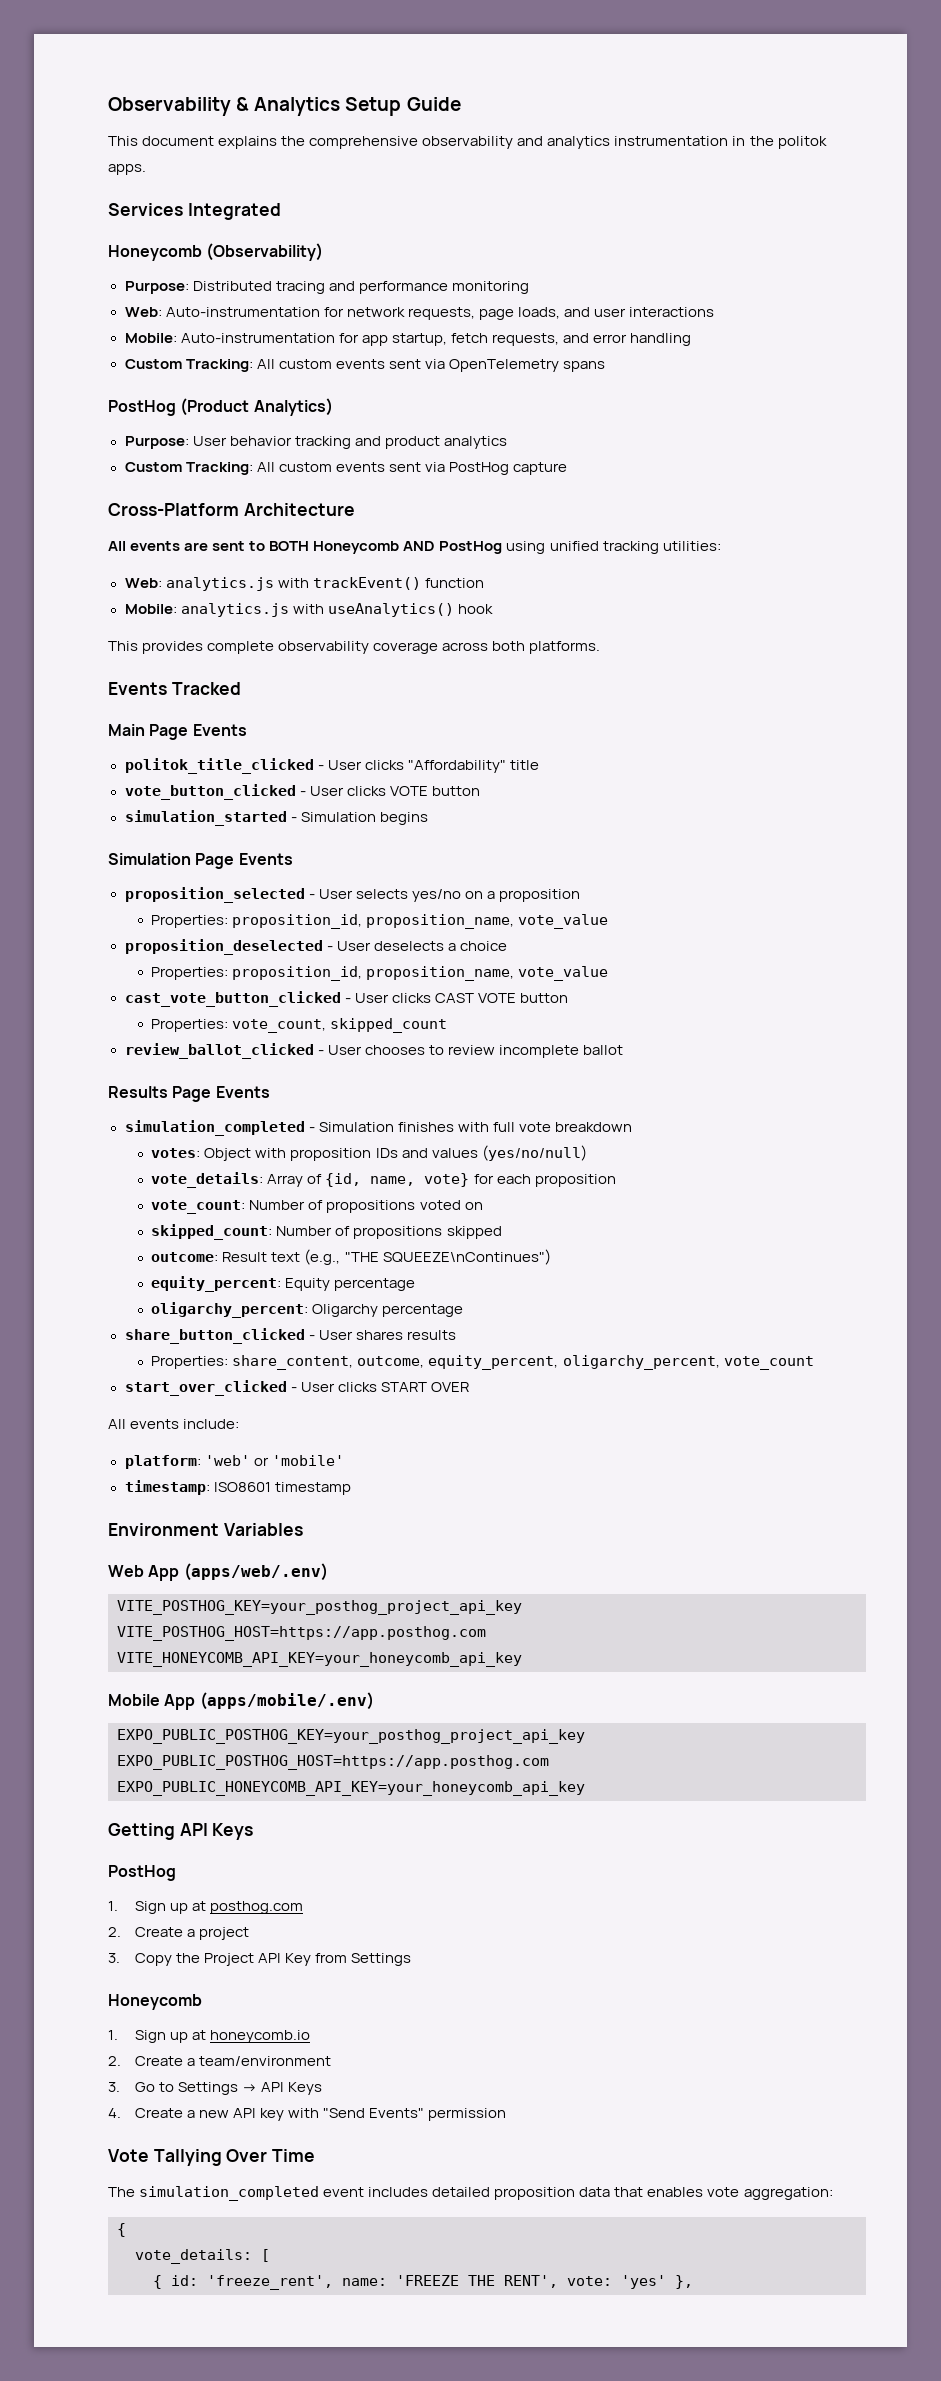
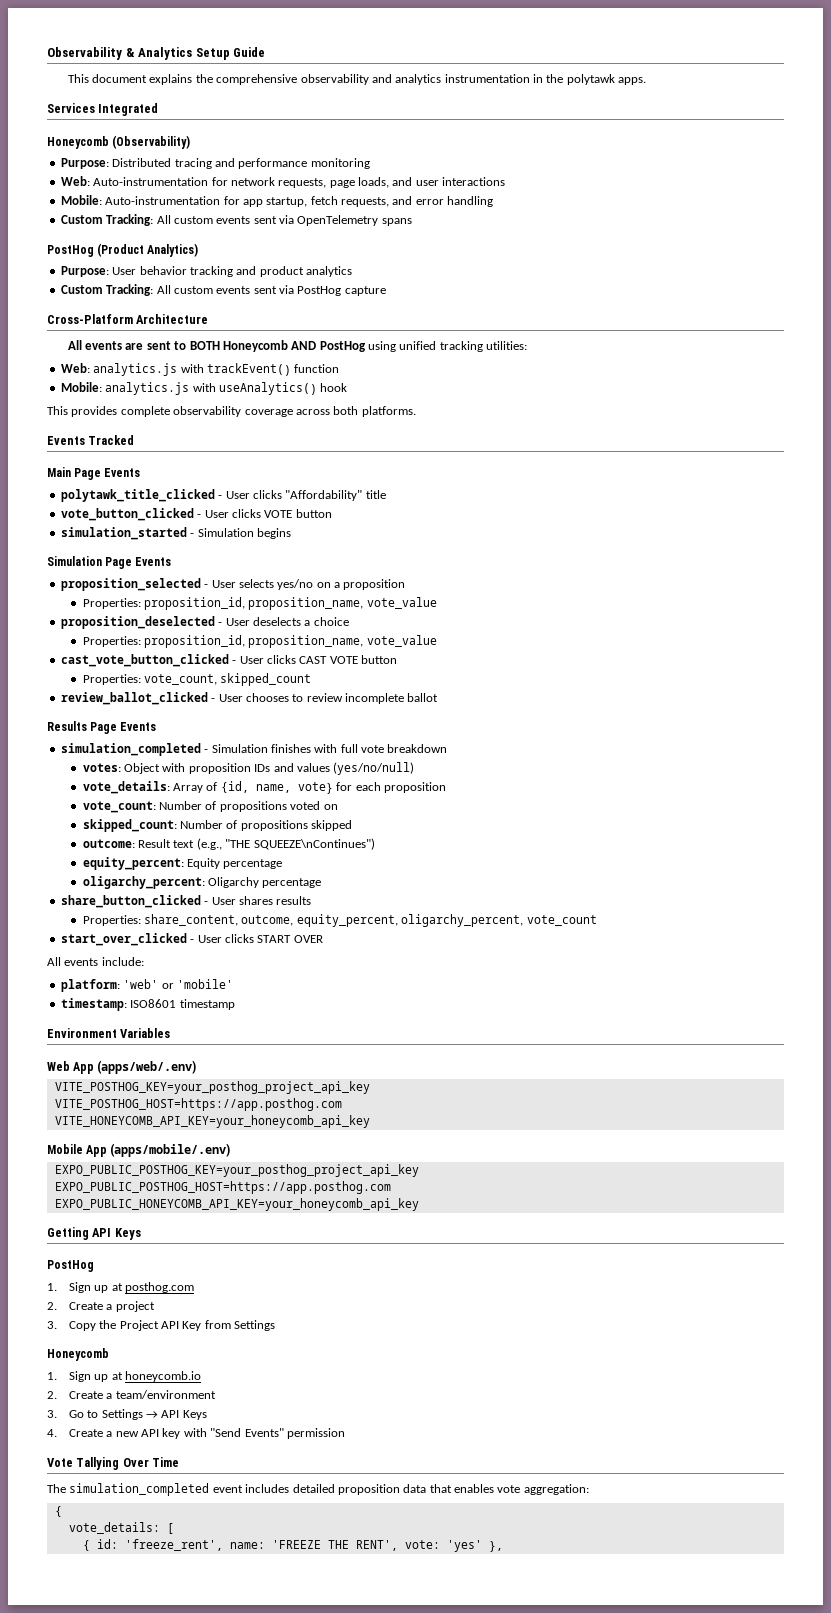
- This document explains the comprehensive observability and analytics instrumentation in the politok apps.
+ This document explains the comprehensive observability and analytics instrumentation in the polytawk apps.
- politok_title_clicked - User clicks "Affordability" title
+ polytawk_title_clicked - User clicks "Affordability" title

